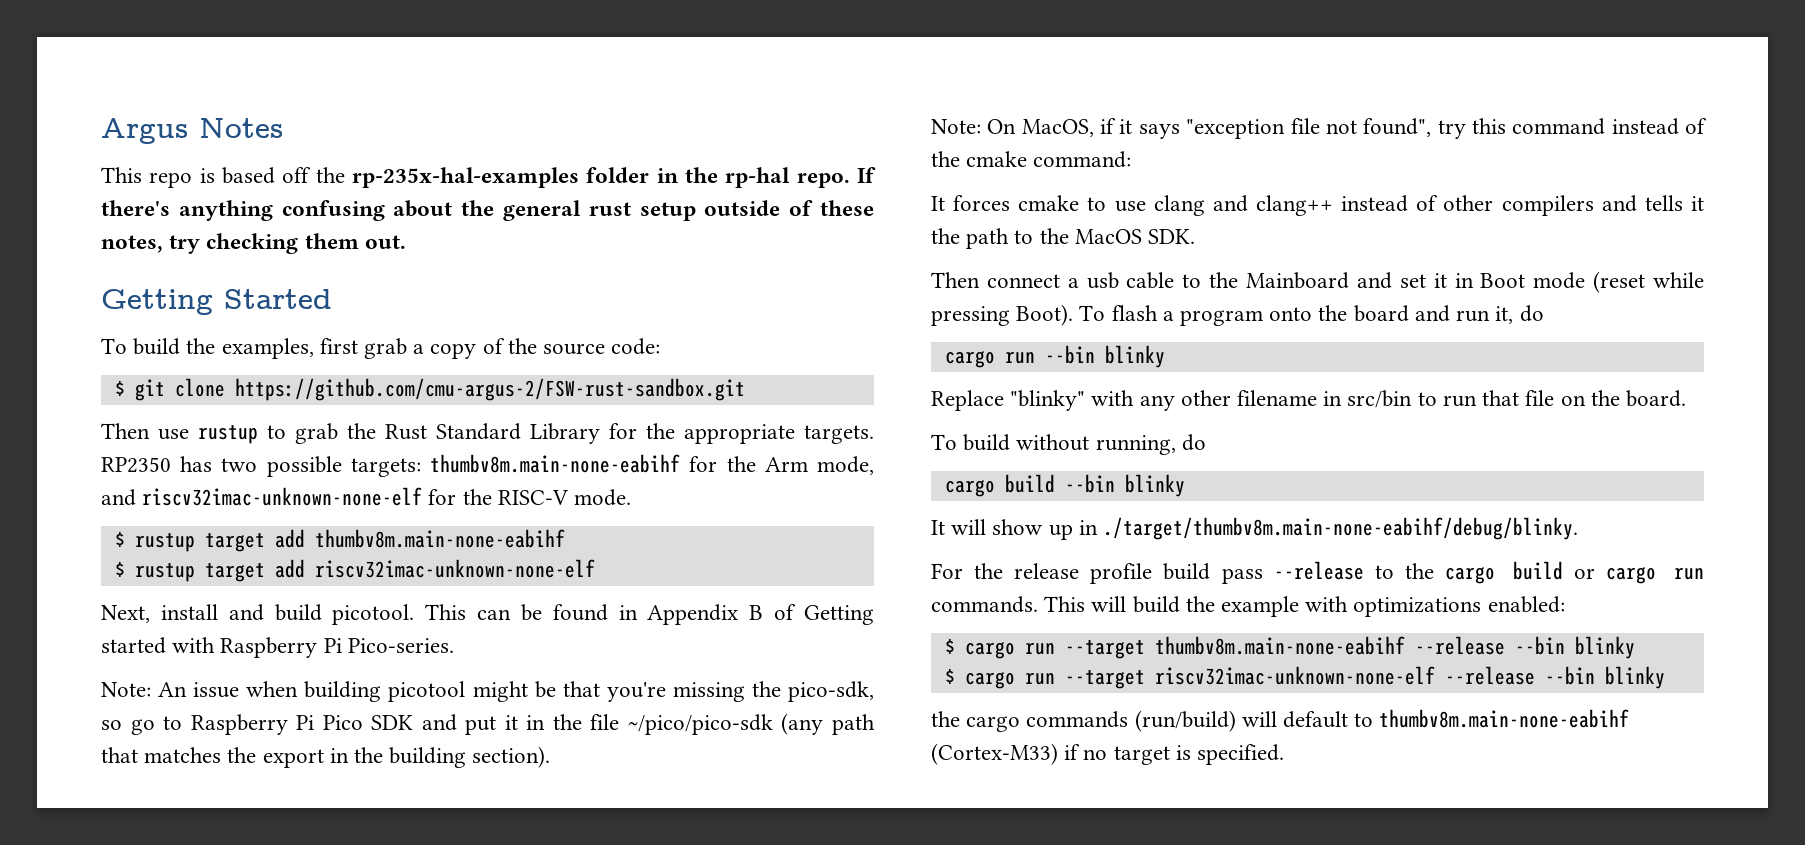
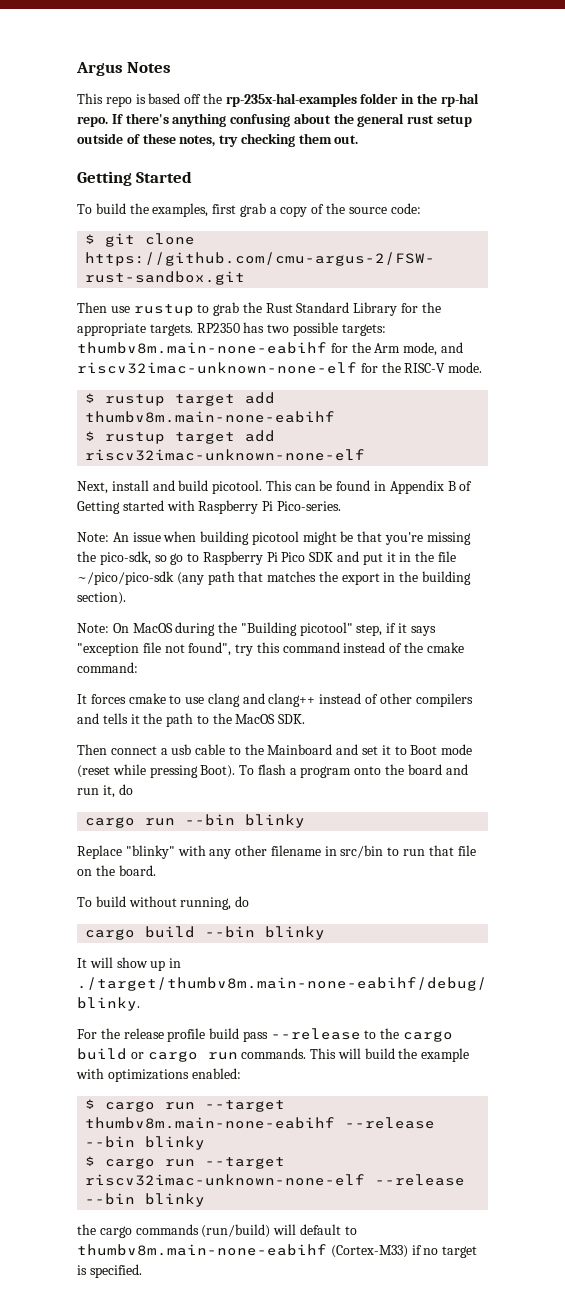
- Note: On MacOS, if it says "exception file not found", try this command instead of the cmake command:
+ Note: On MacOS during the "Building picotool" step, if it says "exception file not found", try this command instead of the cmake command:
- Then connect a usb cable to the Mainboard and set it in Boot mode (reset while pressing Boot).
+ Then connect a usb cable to the Mainboard and set it to Boot mode (reset while pressing Boot).

